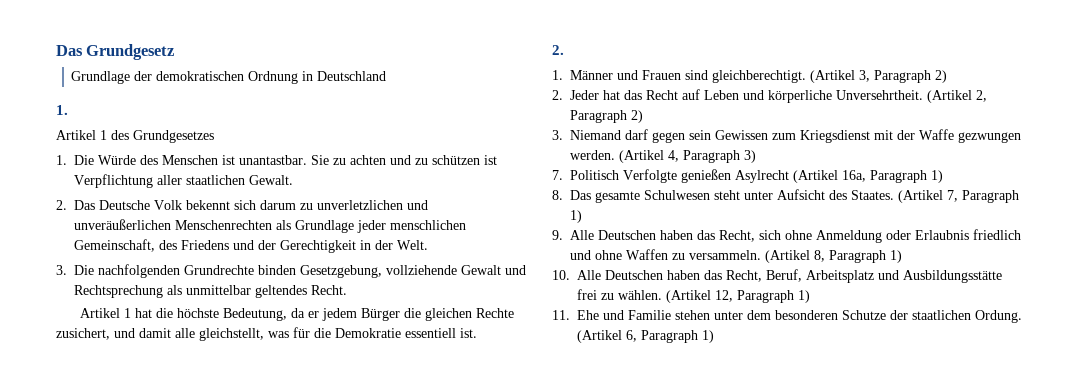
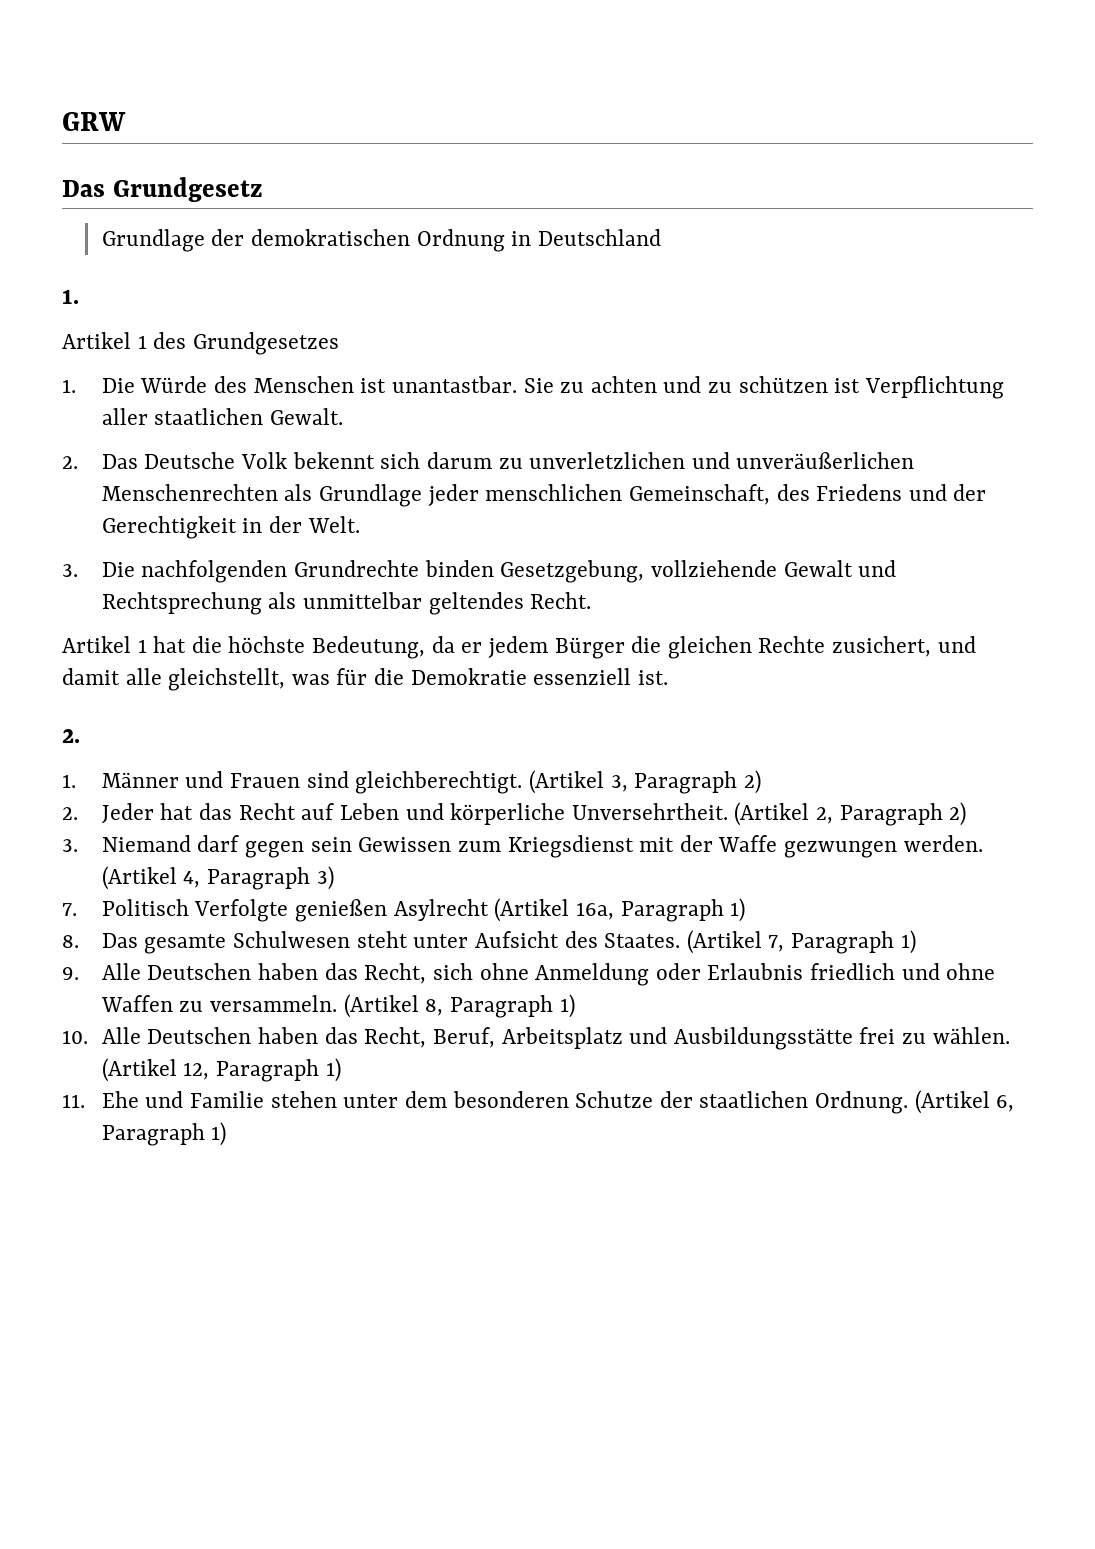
+ GRW
- Artikel 1 hat die höchste Bedeutung, da er jedem Bürger die gleichen Rechte zusichert, und damit alle gleichstellt, was für die Demokratie essentiell ist.
+ Artikel 1 hat die höchste Bedeutung, da er jedem Bürger die gleichen Rechte zusichert, und damit alle gleichstellt, was für die Demokratie essenziell ist.
- 11. Ehe und Familie stehen unter dem besonderen Schutze der staatlichen Ordung.
+ 11. Ehe und Familie stehen unter dem besonderen Schutze der staatlichen Ordnung.

